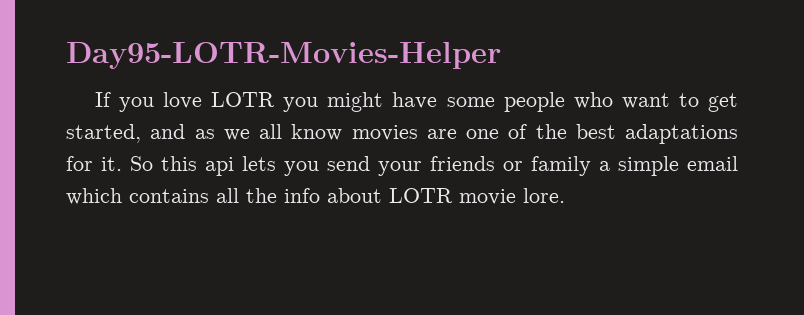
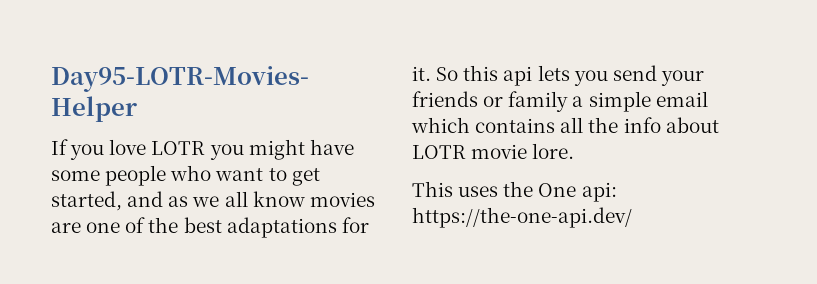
+ This uses the One api: https://the-one-api.dev/

